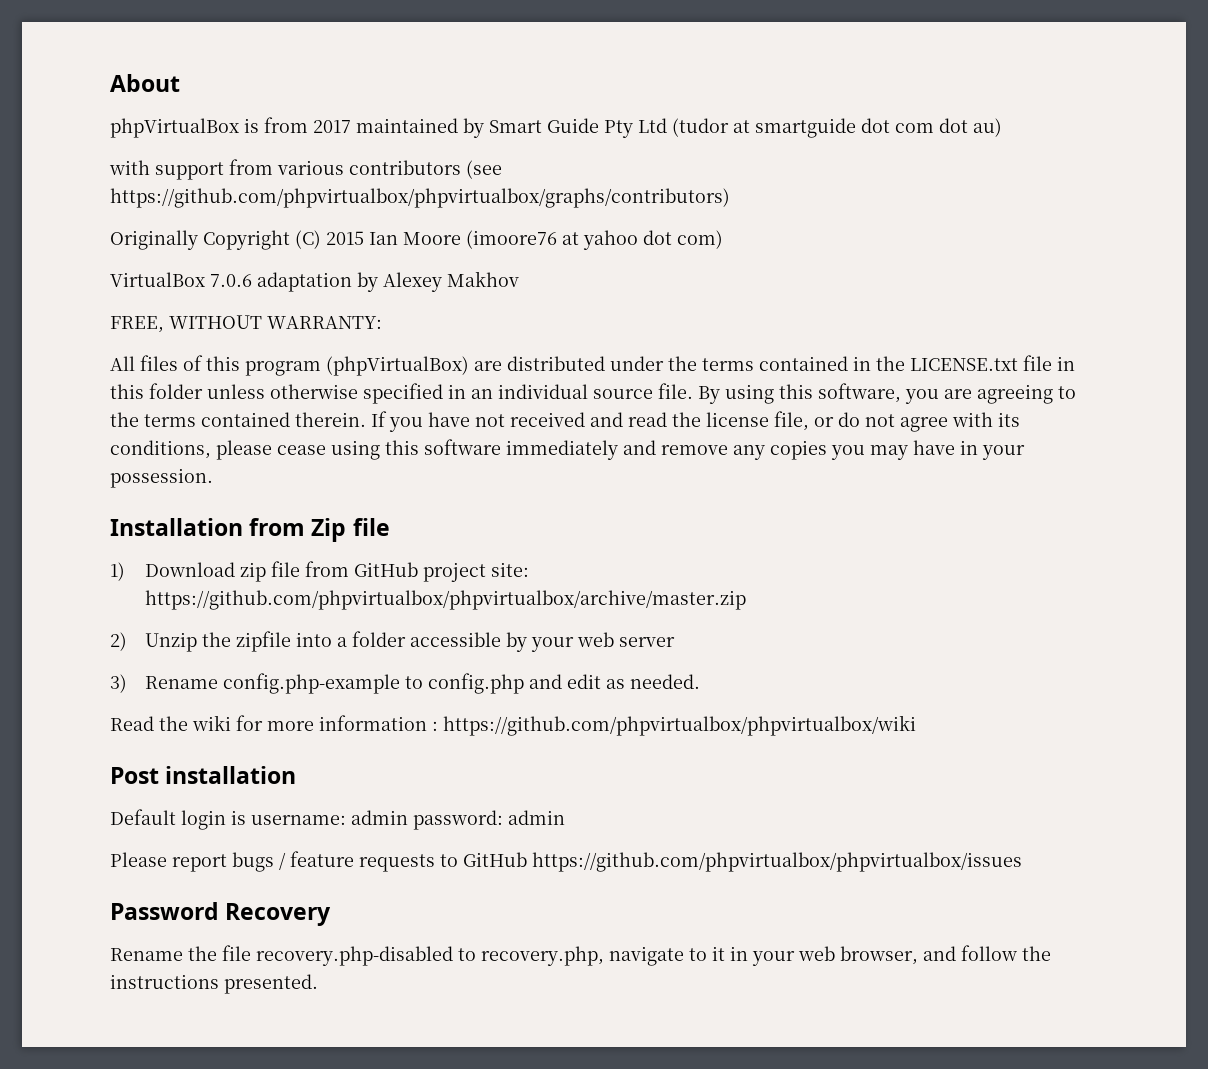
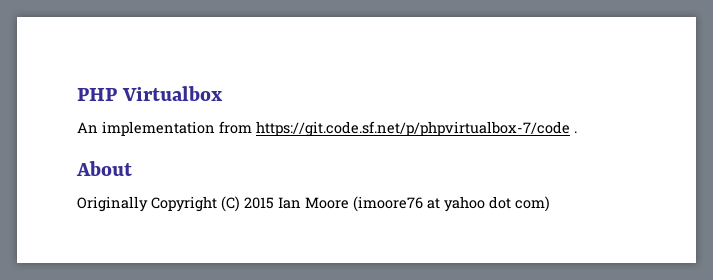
+ PHP Virtualbox
+ An implementation from https://git.code.sf.net/p/phpvirtualbox-7/code .
  About
- phpVirtualBox is from 2017 maintained by Smart Guide Pty Ltd (tudor at smartguide dot com dot au)
- with support from various contributors (see https://github.com/phpvirtualbox/phpvirtualbox/graphs/contributors)
- VirtualBox 7.0.6 adaptation by Alexey Makhov
- FREE, WITHOUT WARRANTY:
- All files of this program (phpVirtualBox) are distributed under the terms contained in the LICENSE.txt file in this folder unless otherwise specified in an individual source file. By using this software, you are agreeing to the terms contained therein. If you have not received and read the license file, or do not agree with its conditions, please cease using this software immediately and remove any copies you may have in your possession.
- Installation from Zip file
- 1) Download zip file from GitHub project site: https://github.com/phpvirtualbox/phpvirtualbox/archive/master.zip
- 2) Unzip the zipfile into a folder accessible by your web server
- 3) Rename config.php-example to config.php and edit as needed.
- Read the wiki for more information : https://github.com/phpvirtualbox/phpvirtualbox/wiki
- Post installation
- Default login is username: admin password: admin
- Please report bugs / feature requests to GitHub https://github.com/phpvirtualbox/phpvirtualbox/issues
- Password Recovery
- Rename the file recovery.php-disabled to recovery.php, navigate to it in your web browser, and follow the instructions presented.

